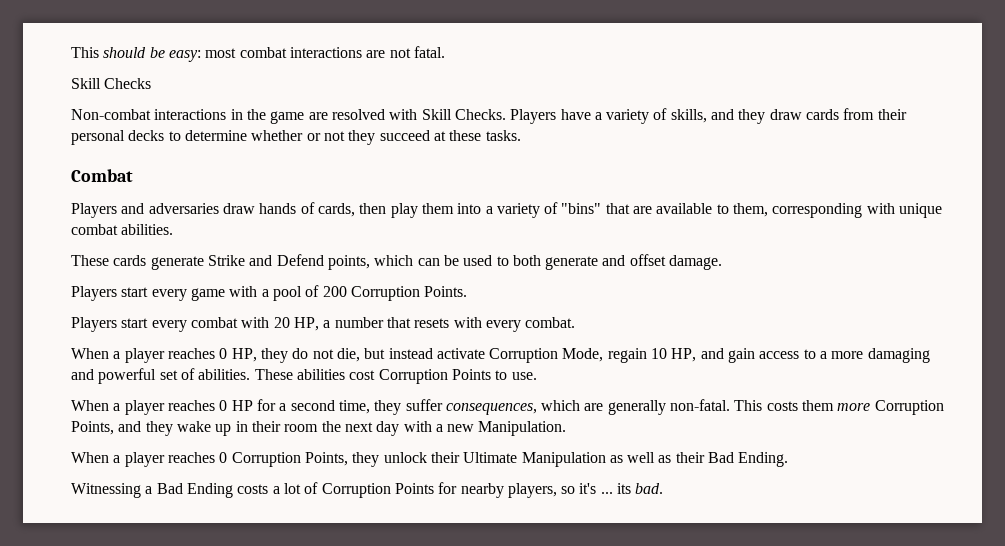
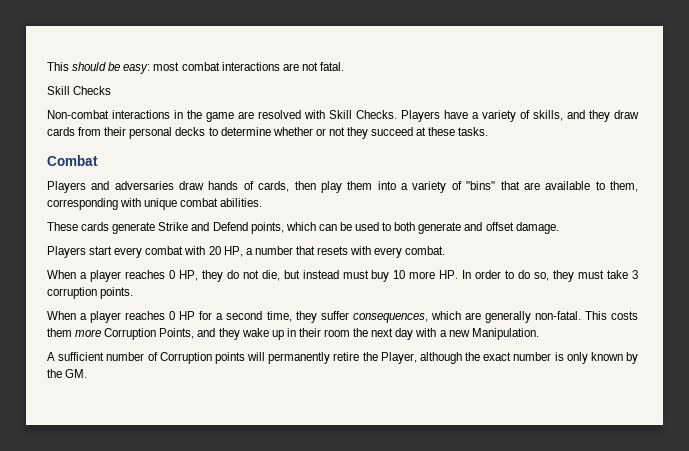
- Players start every game with a pool of 200 Corruption Points.
- When a player reaches 0 HP, they do not die, but instead activate Corruption Mode, regain 10 HP, and gain access to a more damaging and powerful set of abilities. These abilities cost Corruption Points to use.
+ When a player reaches 0 HP, they do not die, but instead must buy 10 more HP. In order to do so, they must take 3 corruption points.
- When a player reaches 0 Corruption Points, they unlock their Ultimate Manipulation as well as their Bad Ending.
- Witnessing a Bad Ending costs a lot of Corruption Points for nearby players, so it's ... its bad.
+ A sufficient number of Corruption points will permanently retire the Player, although the exact number is only known by the GM.

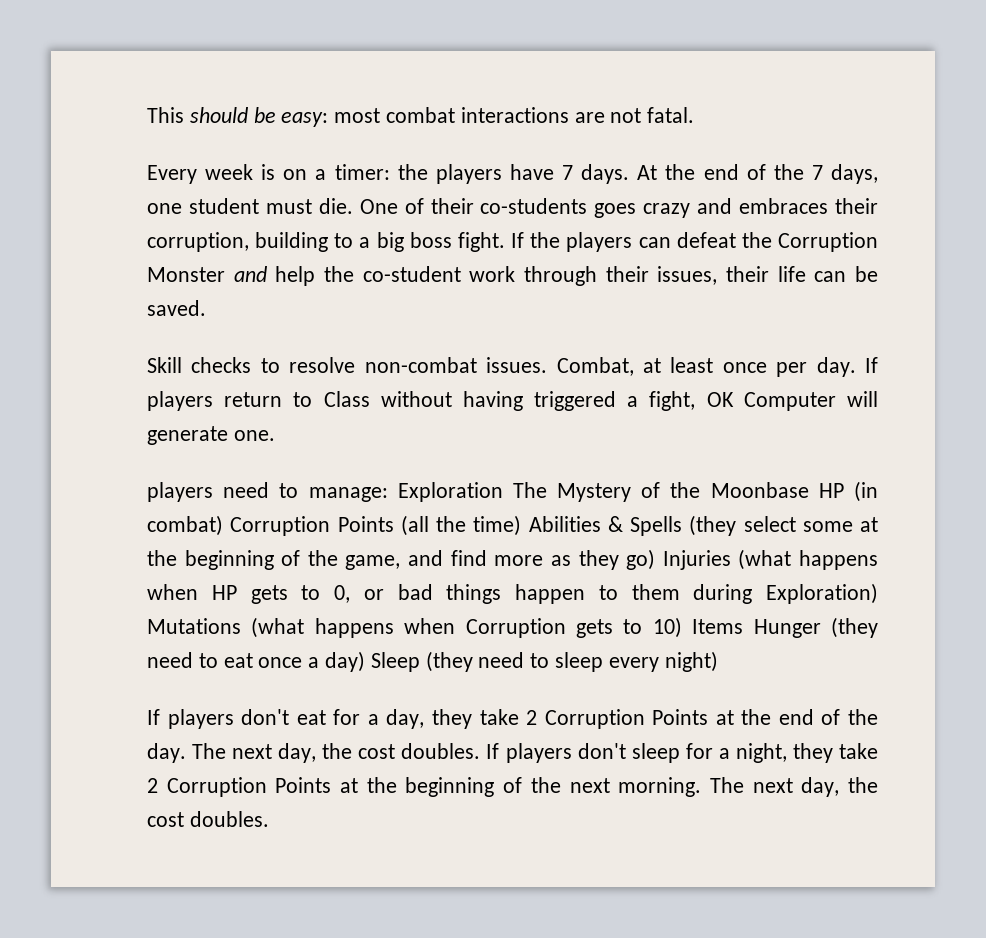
- Skill Checks
- Non-combat interactions in the game are resolved with Skill Checks. Players have a variety of skills, and they draw cards from their personal decks to determine whether or not they succeed at these tasks.
- Combat
- Players and adversaries draw hands of cards, then play them into a variety of "bins" that are available to them, corresponding with unique combat abilities.
- These cards generate Strike and Defend points, which can be used to both generate and offset damage.
- Players start every combat with 20 HP, a number that resets with every combat.
- When a player reaches 0 HP, they do not die, but instead must buy 10 more HP. In order to do so, they must take 3 corruption points.
- When a player reaches 0 HP for a second time, they suffer consequences, which are generally non-fatal. This costs them more Corruption Points, and they wake up in their room the next day with a new Manipulation.
- A sufficient number of Corruption points will permanently retire the Player, although the exact number is only known by the GM.
+ Every week is on a timer: the players have 7 days. At the end of the 7 days, one student must die. One of their co-students goes crazy and embraces their corruption, building to a big boss fight. If the players can defeat the Corruption Monster and help the co-student work through their issues, their life can be saved.
+ Skill checks to resolve non-combat issues. Combat, at least once per day. If players return to Class without having triggered a fight, OK Computer will generate one.
+ players need to manage: Exploration The Mystery of the Moonbase HP (in combat) Corruption Points (all the time) Abilities & Spells (they select some at the beginning of the game, and find more as they go) Injuries (what happens when HP gets to 0, or bad things happen to them during Exploration) Mutations (what happens when Corruption gets to 10) Items Hunger (they need to eat once a day) Sleep (they need to sleep every night)
+ If players don't eat for a day, they take 2 Corruption Points at the end of the day. The next day, the cost doubles. If players don't sleep for a night, they take 2 Corruption Points at the beginning of the next morning. The next day, the cost doubles.

